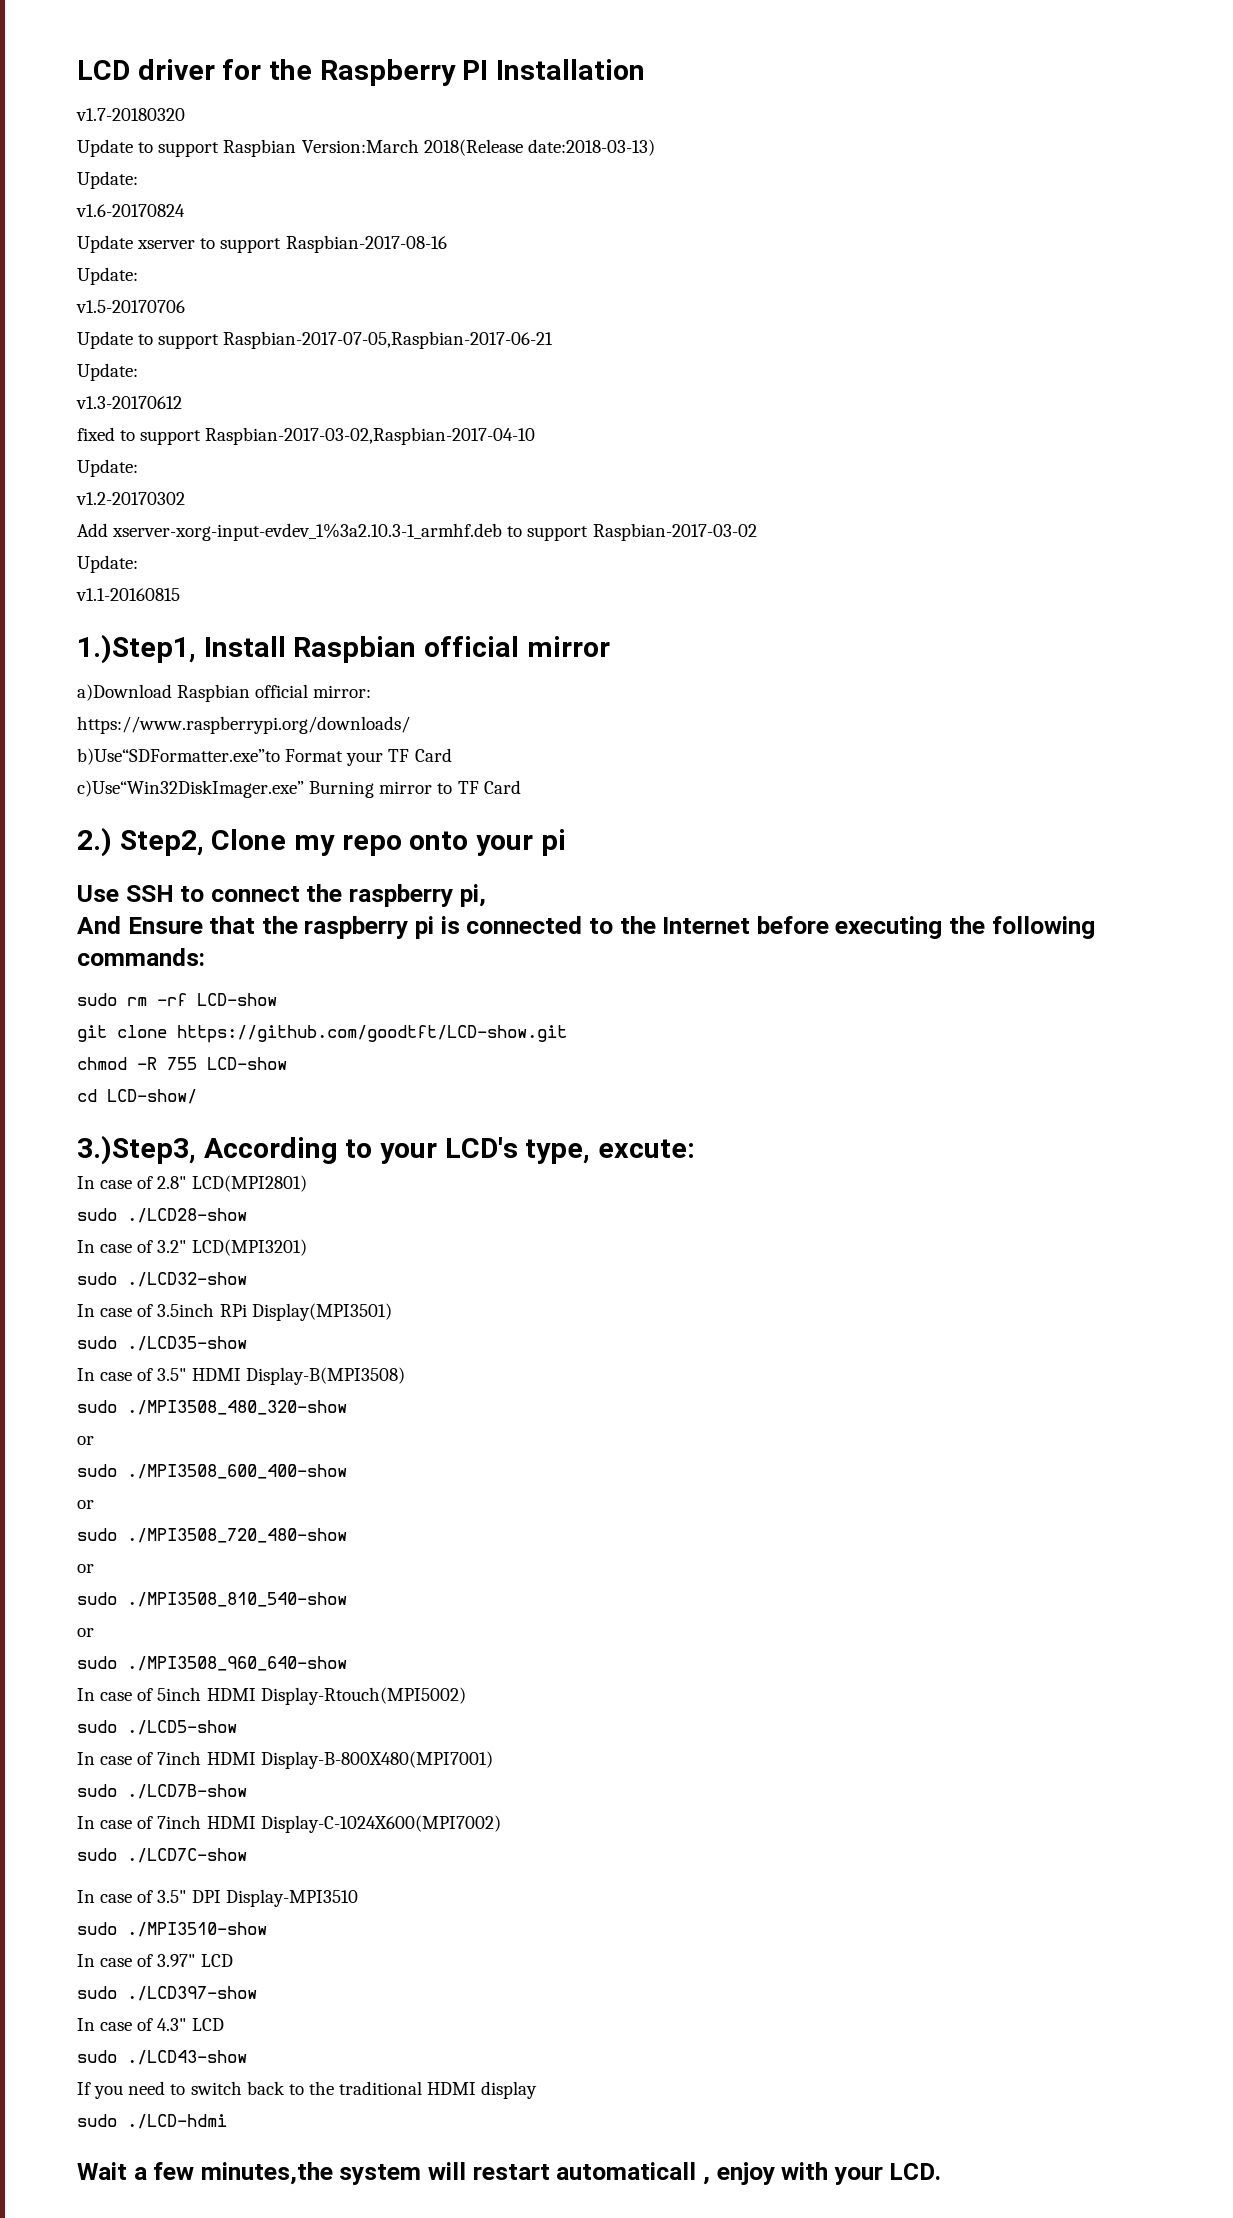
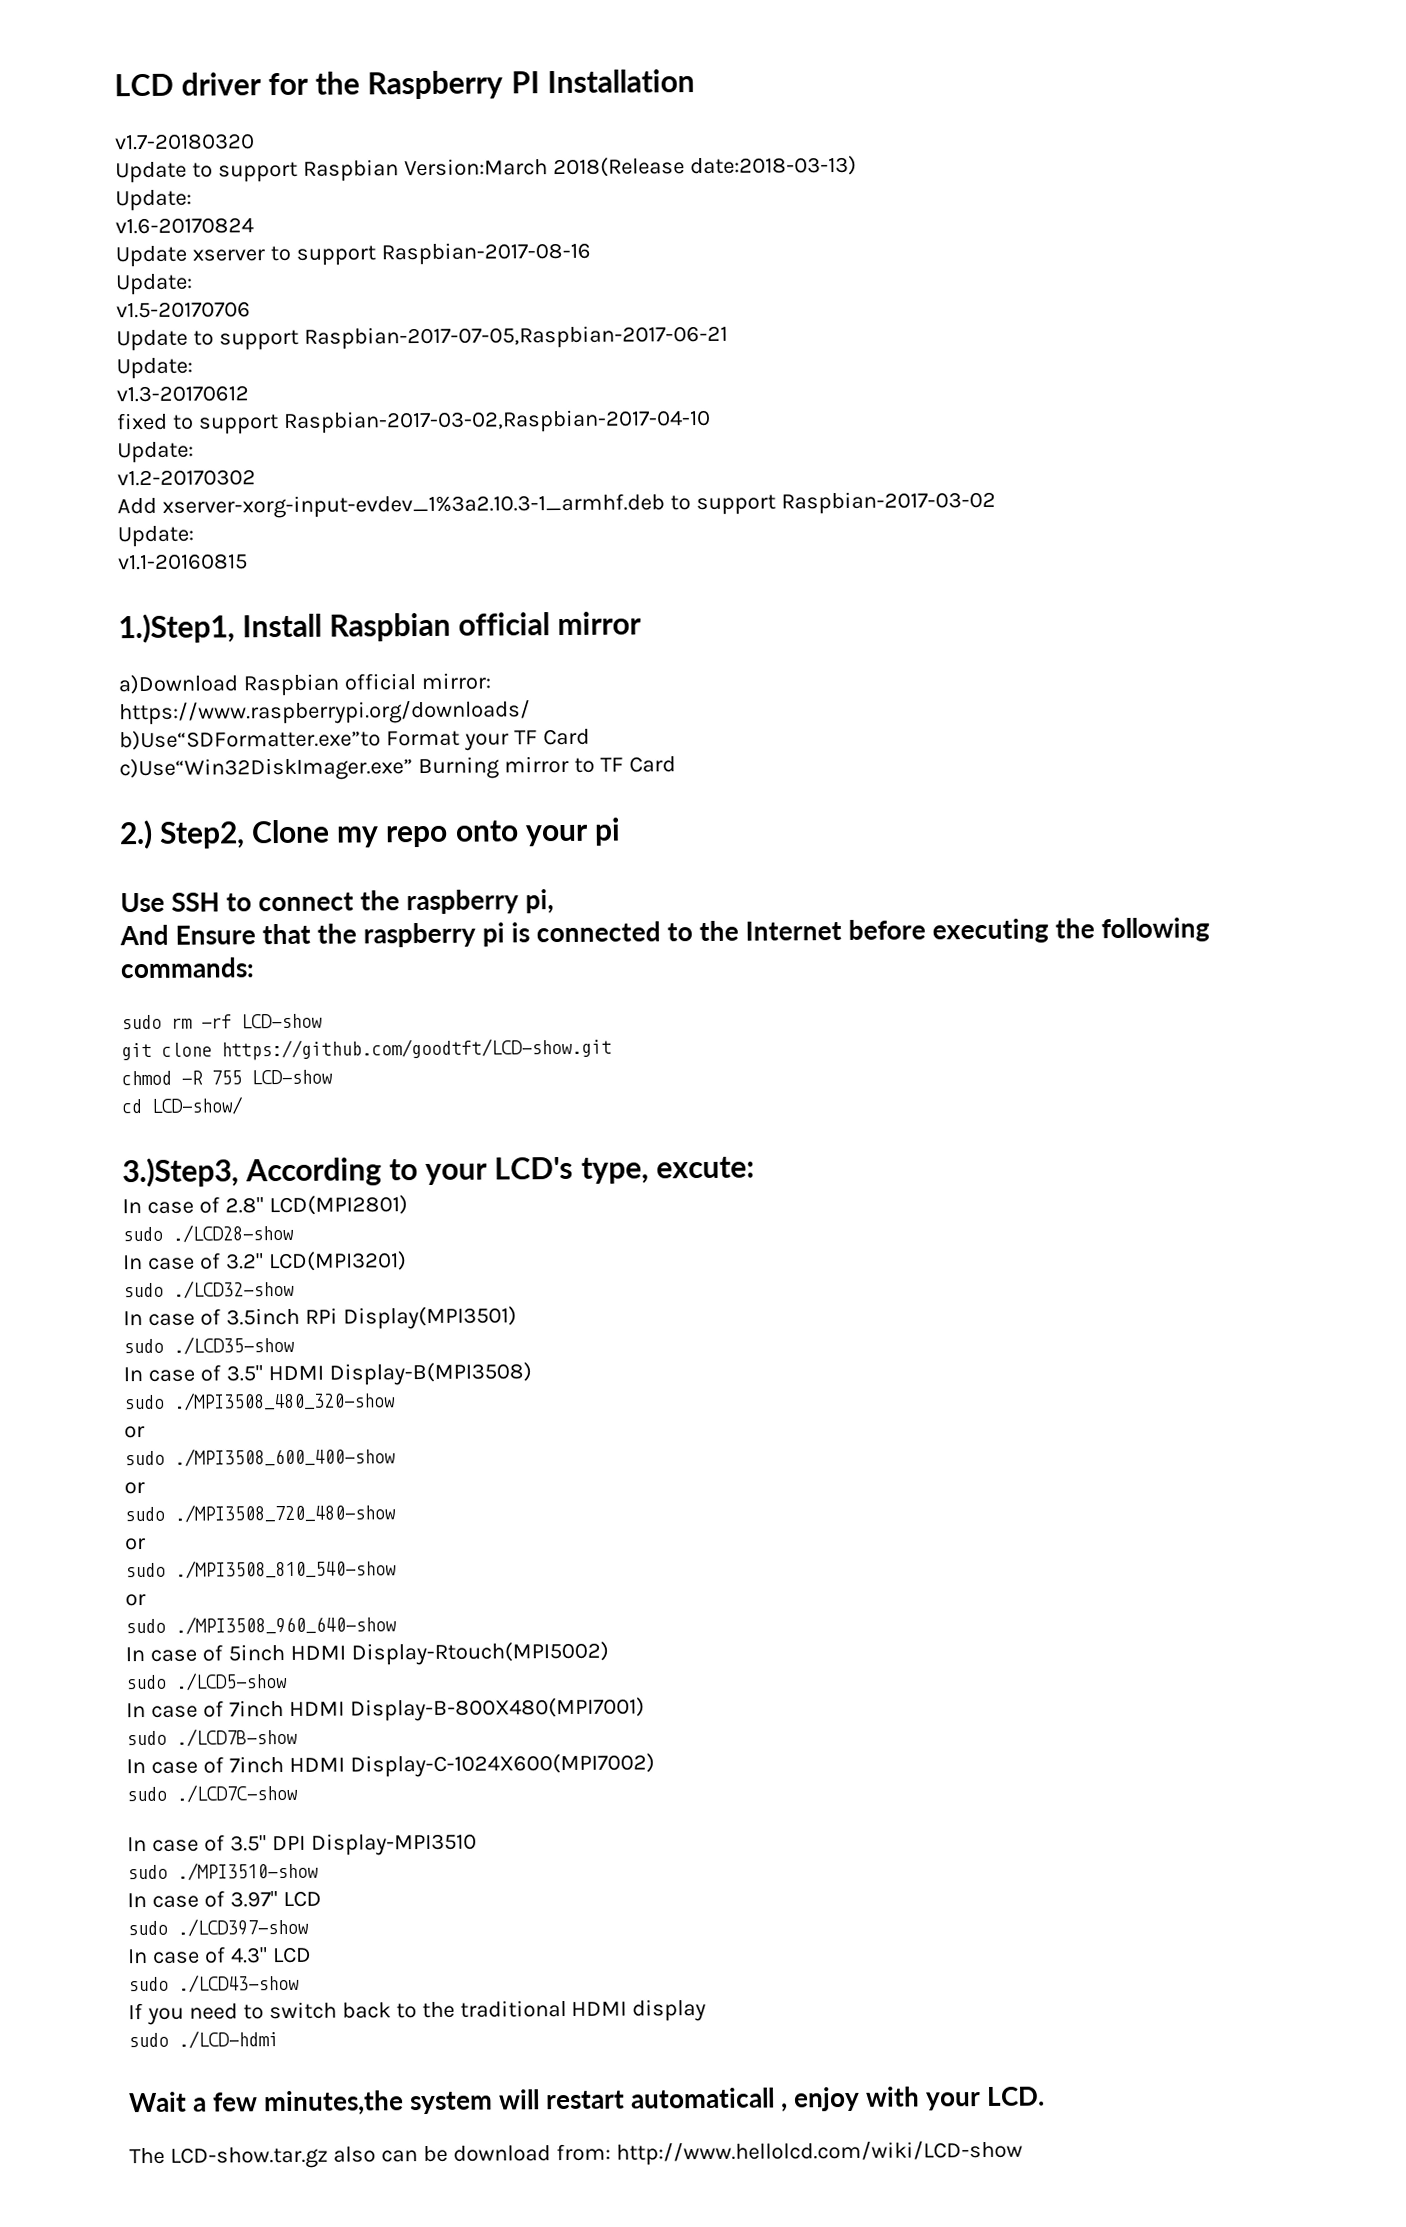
+ The LCD-show.tar.gz also can be download from: http://www.hellolcd.com/wiki/LCD-show

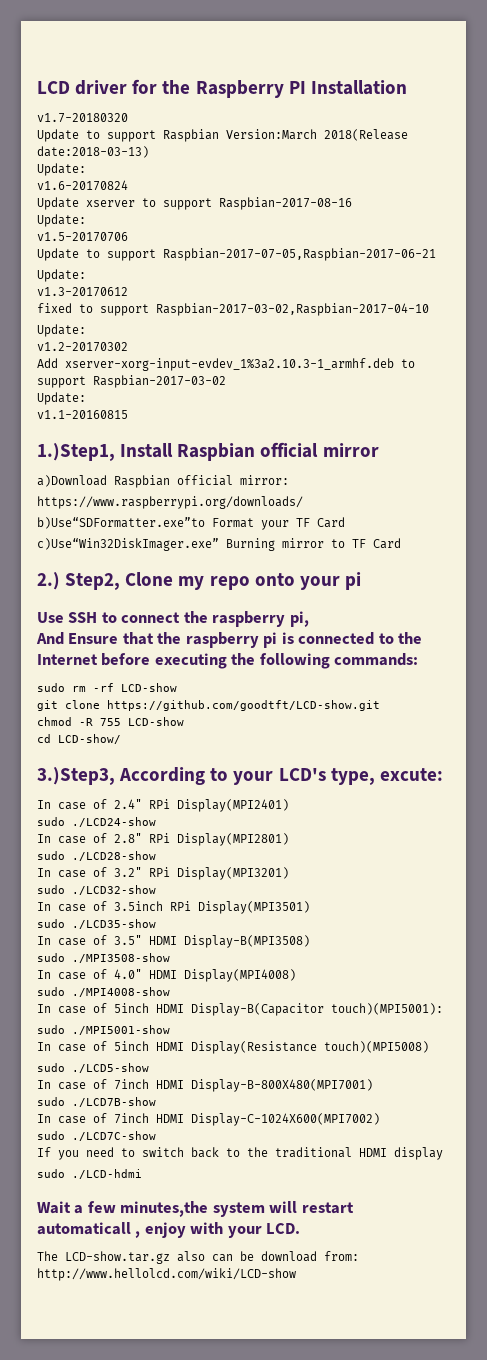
+ In case of 2.4" RPi Display(MPI2401)
+ sudo ./LCD24-show
- In case of 2.8" LCD(MPI2801)
+ In case of 2.8" RPi Display(MPI2801)
- In case of 3.2" LCD(MPI3201)
+ In case of 3.2" RPi Display(MPI3201)
- sudo ./MPI3508_480_320-show
- or
- sudo ./MPI3508_600_400-show
- or
- sudo ./MPI3508_720_480-show
- or
- sudo ./MPI3508_810_540-show
- or
- sudo ./MPI3508_960_640-show
- In case of 5inch HDMI Display-Rtouch(MPI5002)
+ sudo ./MPI3508-show
+ In case of 4.0" HDMI Display(MPI4008)
+ sudo ./MPI4008-show
+ In case of 5inch HDMI Display-B(Capacitor touch)(MPI5001):
+ sudo ./MPI5001-show
+ In case of 5inch HDMI Display(Resistance touch)(MPI5008)
- In case of 3.5" DPI Display-MPI3510
- sudo ./MPI3510-show
- In case of 3.97" LCD
- sudo ./LCD397-show
- In case of 4.3" LCD
- sudo ./LCD43-show

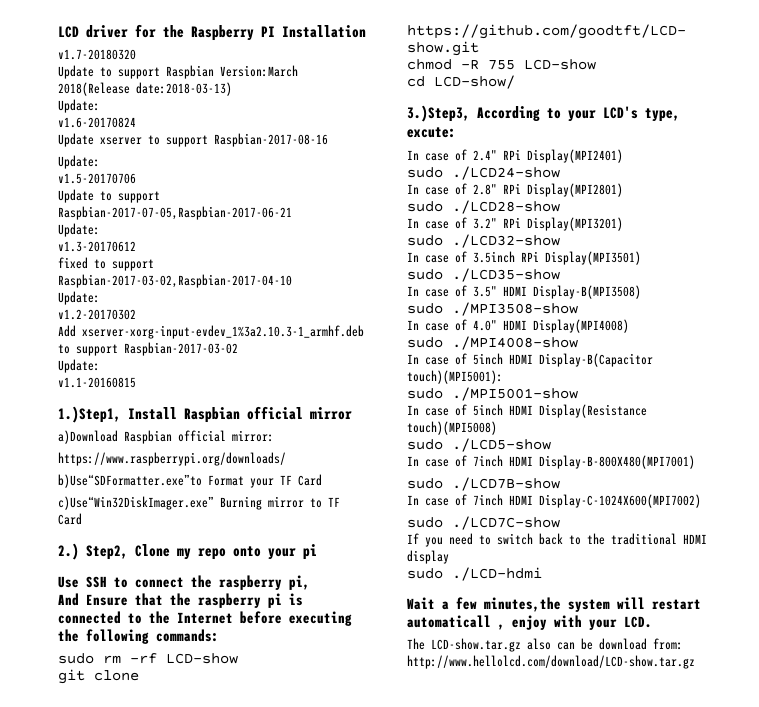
- The LCD-show.tar.gz also can be download from: http://www.hellolcd.com/wiki/LCD-show
+ The LCD-show.tar.gz also can be download from: http://www.hellolcd.com/download/LCD-show.tar.gz

